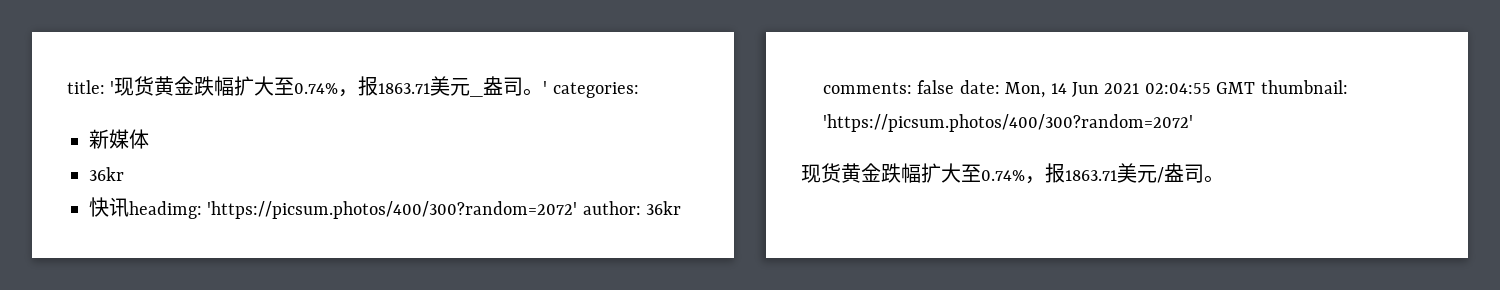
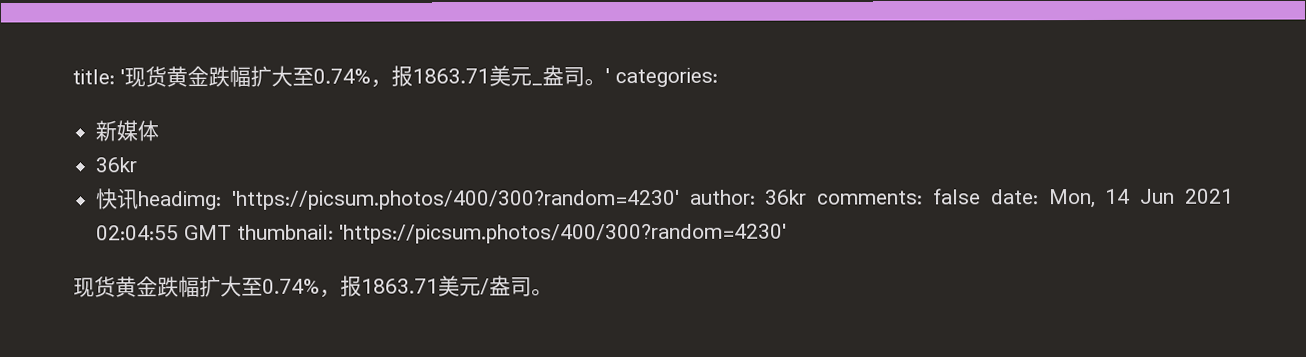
- 快讯headimg: 'https://picsum.photos/400/300?random=2072' author: 36kr comments: false date: Mon, 14 Jun 2021 02:04:55 GMT thumbnail: 'https://picsum.photos/400/300?random=2072'
+ 快讯headimg: 'https://picsum.photos/400/300?random=4230' author: 36kr comments: false date: Mon, 14 Jun 2021 02:04:55 GMT thumbnail: 'https://picsum.photos/400/300?random=4230'

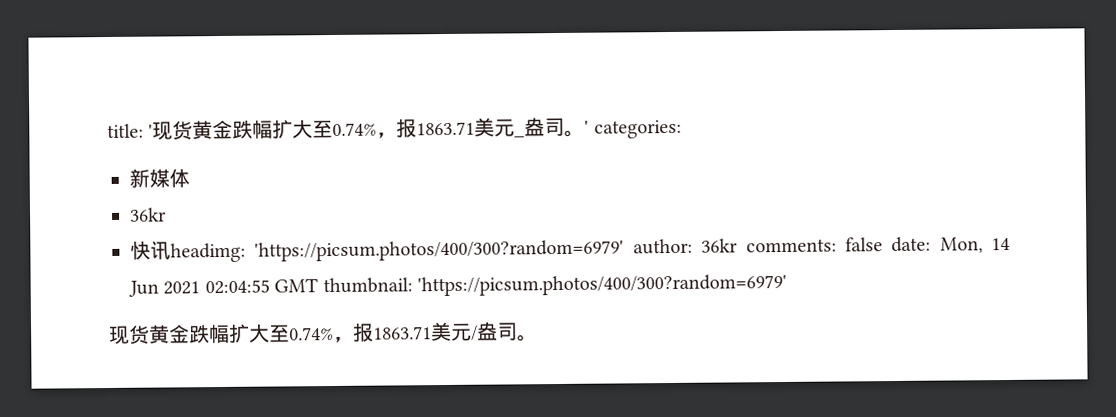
- 快讯headimg: 'https://picsum.photos/400/300?random=4230' author: 36kr comments: false date: Mon, 14 Jun 2021 02:04:55 GMT thumbnail: 'https://picsum.photos/400/300?random=4230'
+ 快讯headimg: 'https://picsum.photos/400/300?random=6979' author: 36kr comments: false date: Mon, 14 Jun 2021 02:04:55 GMT thumbnail: 'https://picsum.photos/400/300?random=6979'

